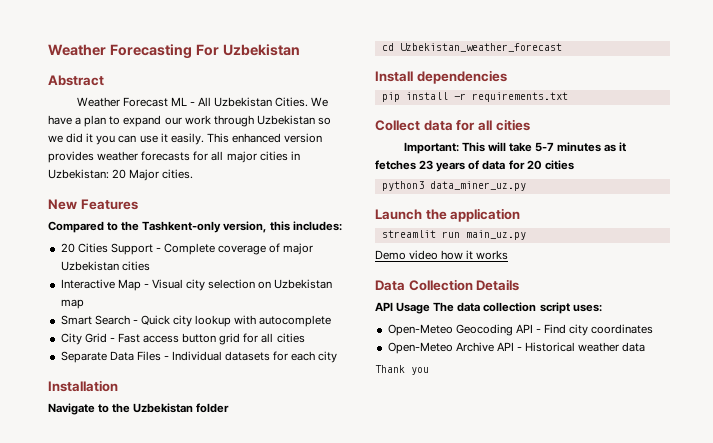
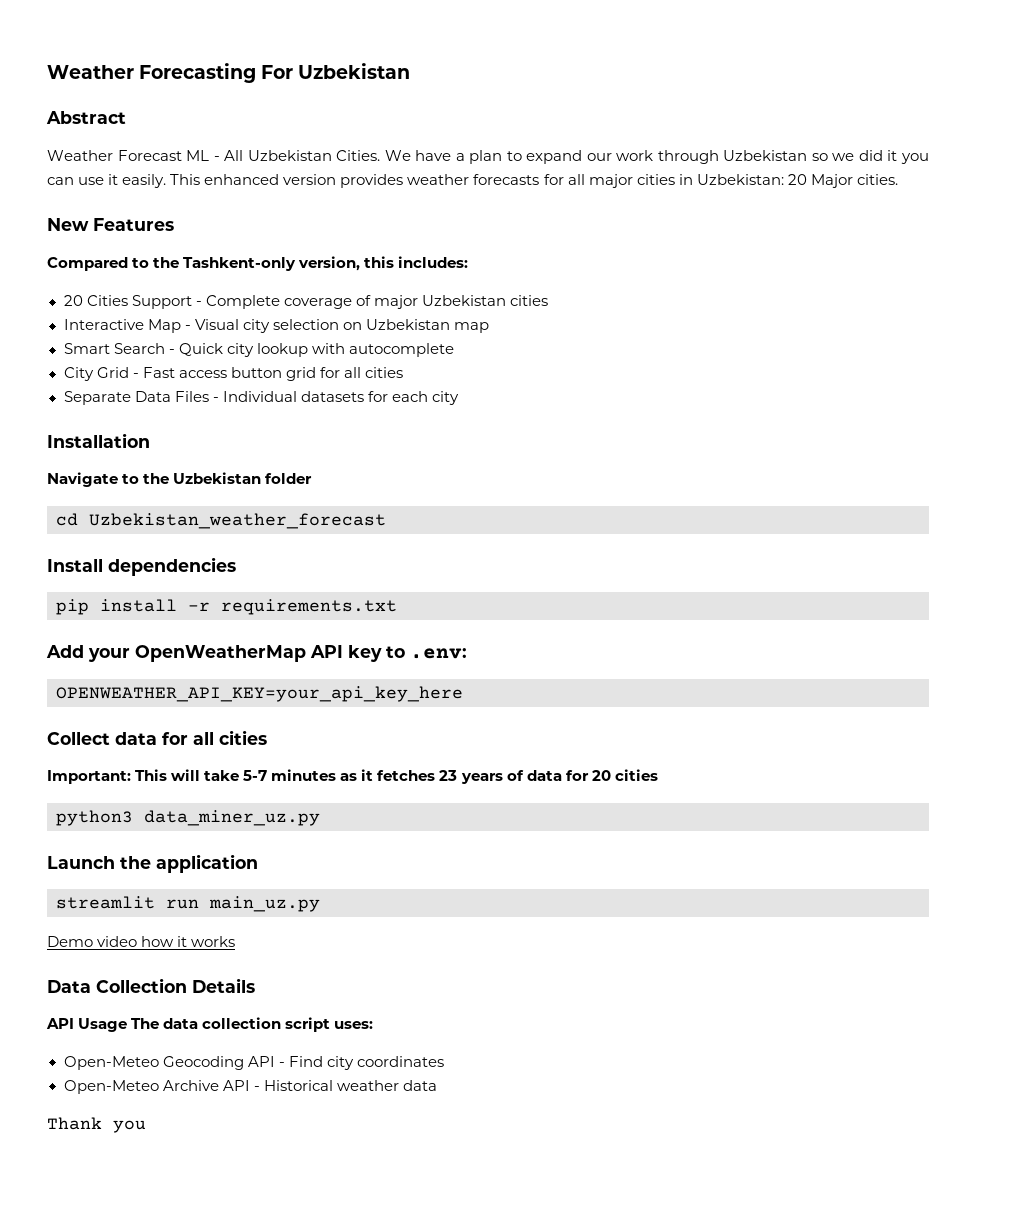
+ Add your OpenWeatherMap API key to .env:
+ OPENWEATHER_API_KEY=your_api_key_here

